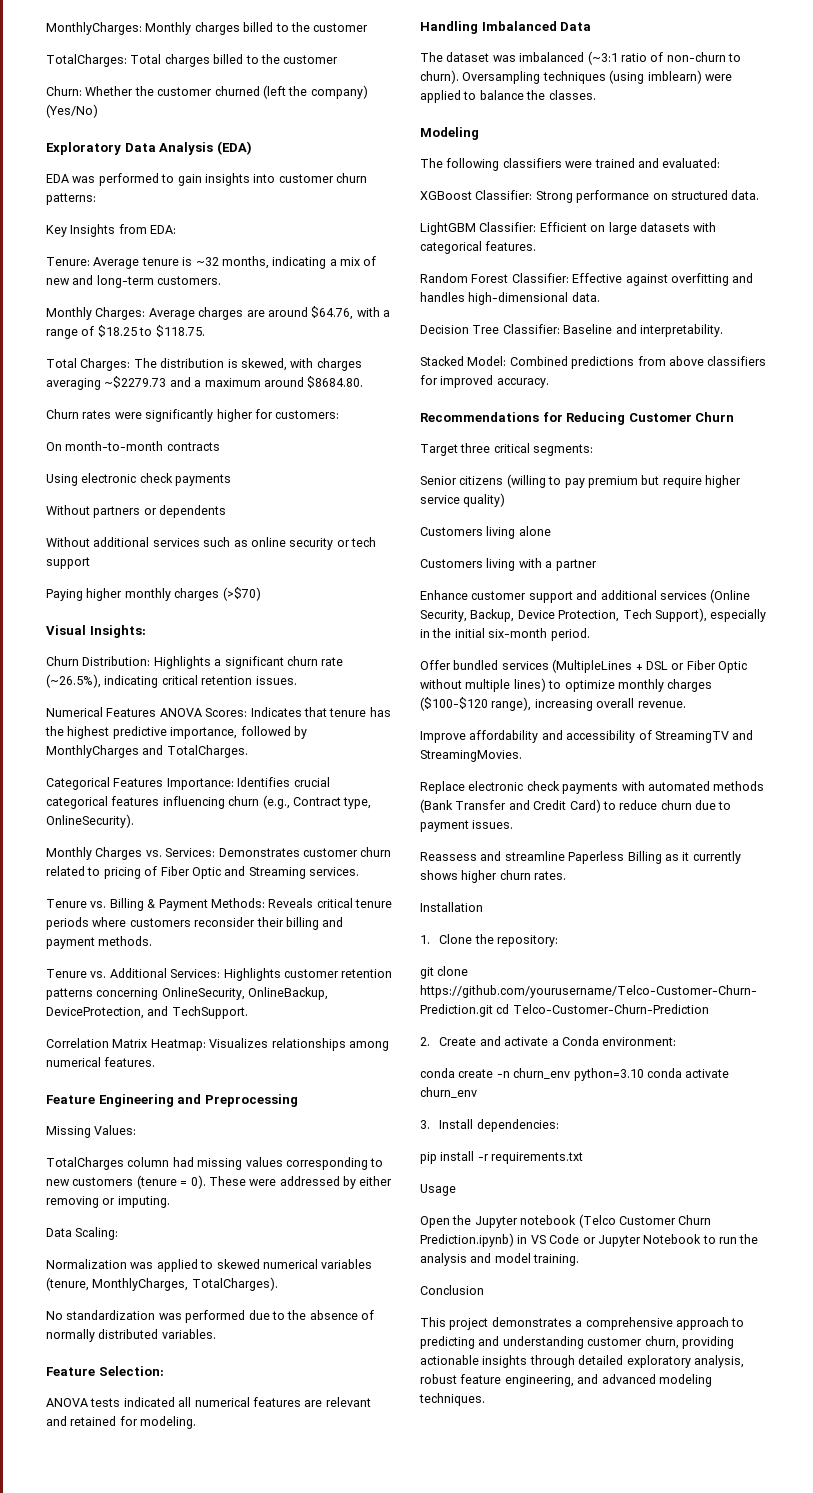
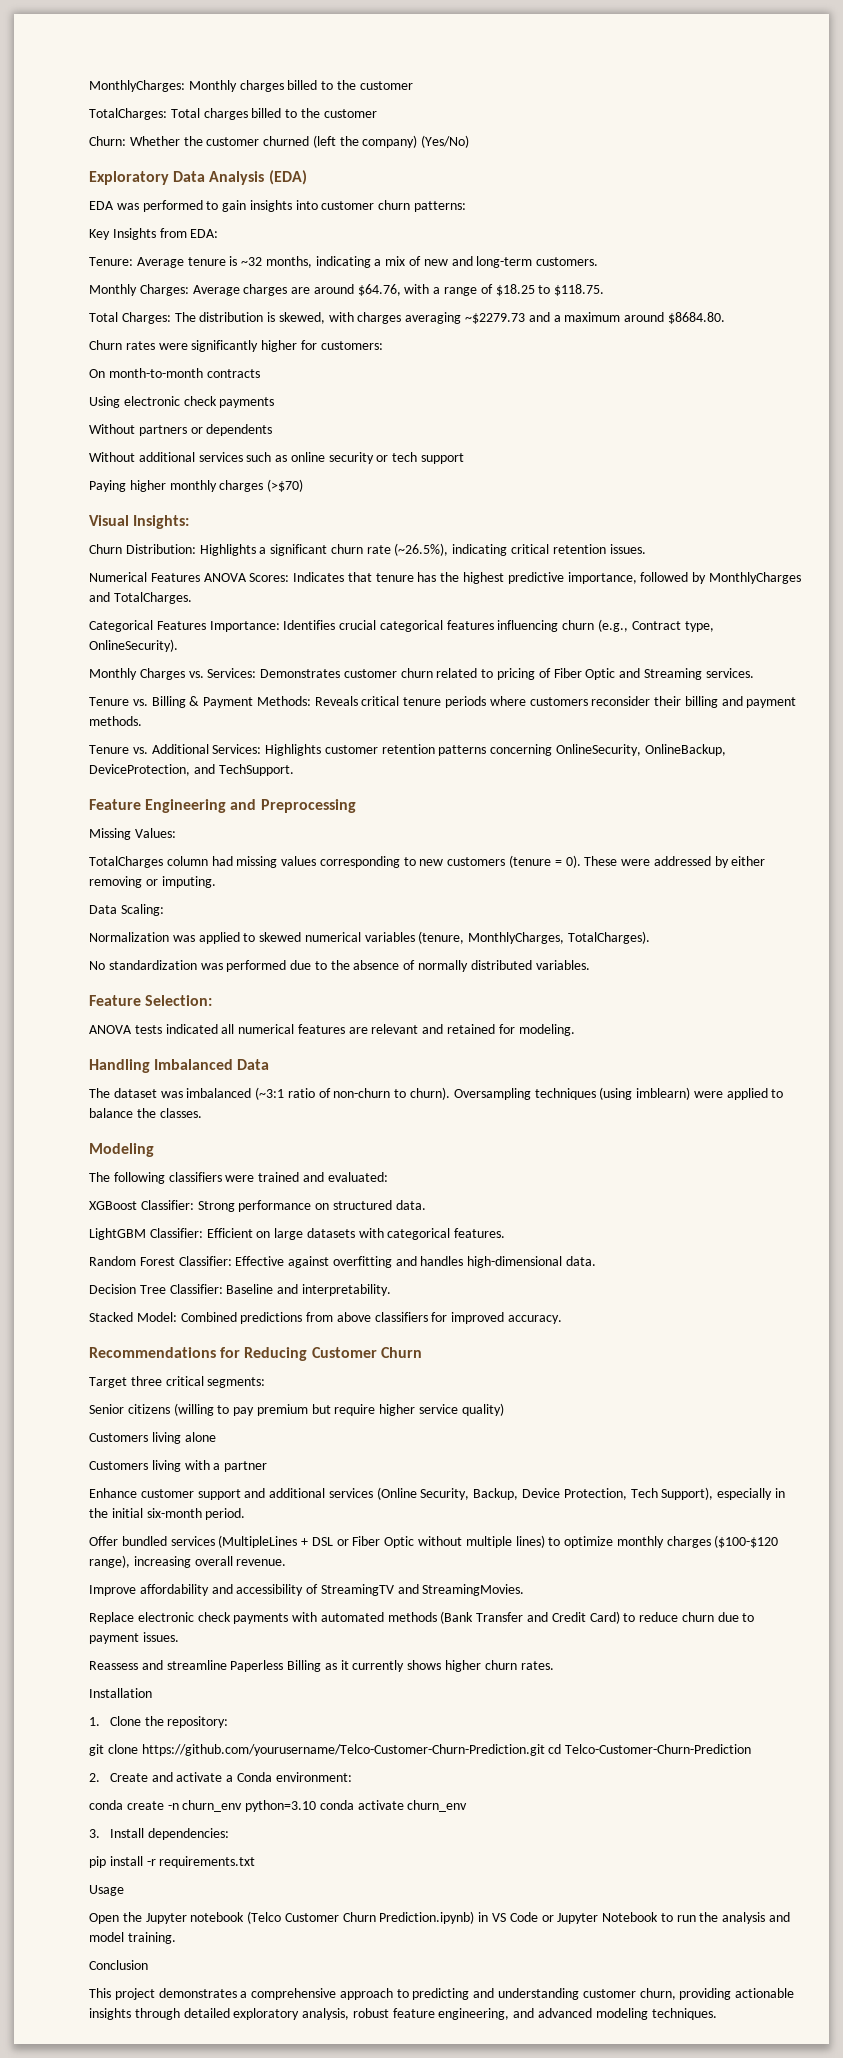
- Correlation Matrix Heatmap: Visualizes relationships among numerical features.

